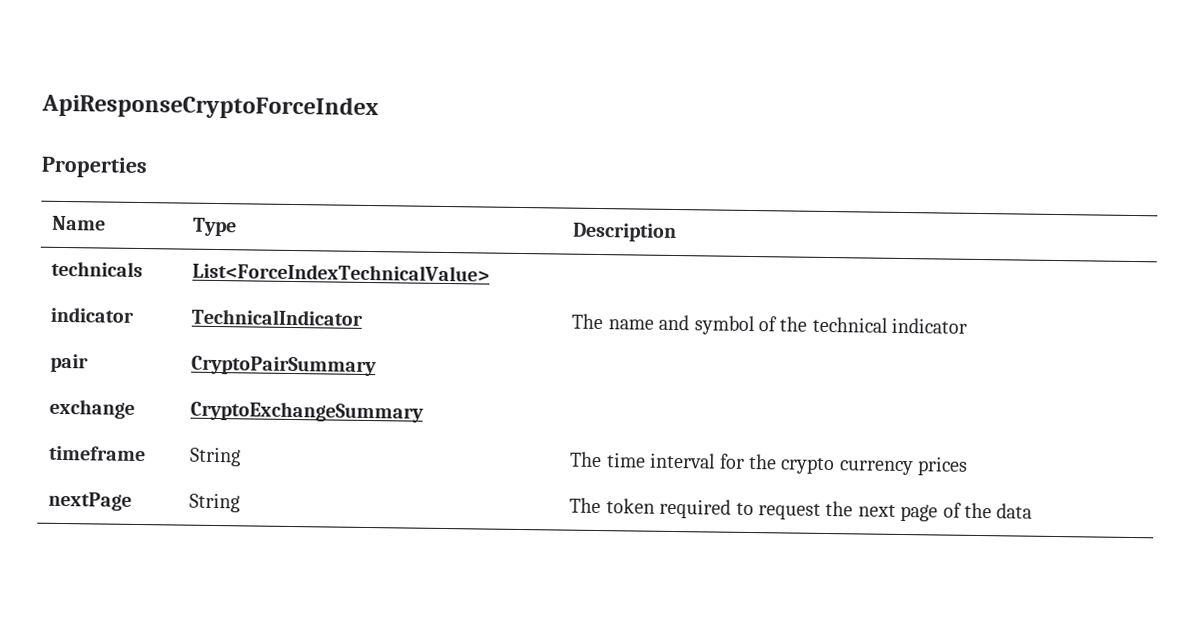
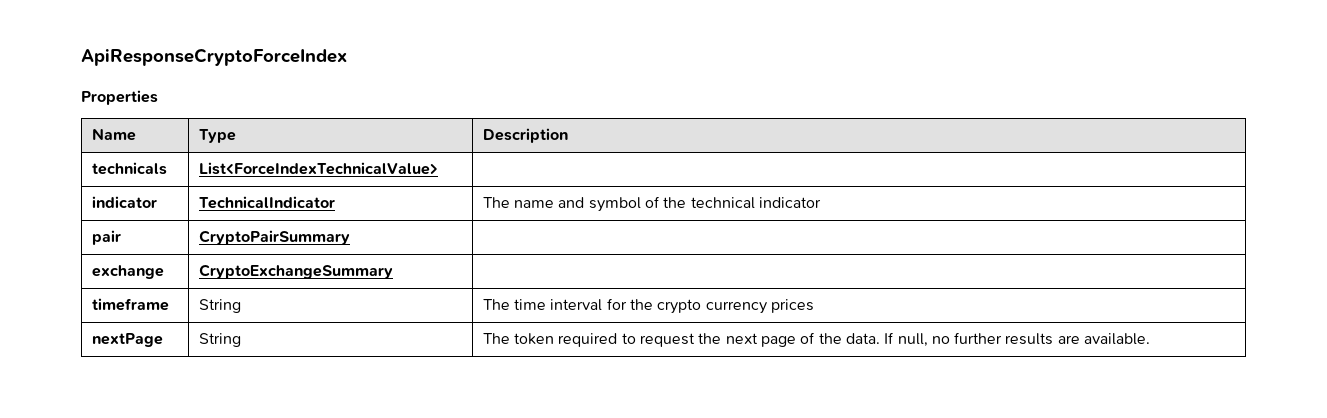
- nextPage | String | The token required to request the next page of the data
+ nextPage | String | The token required to request the next page of the data. If null, no further results are available.

